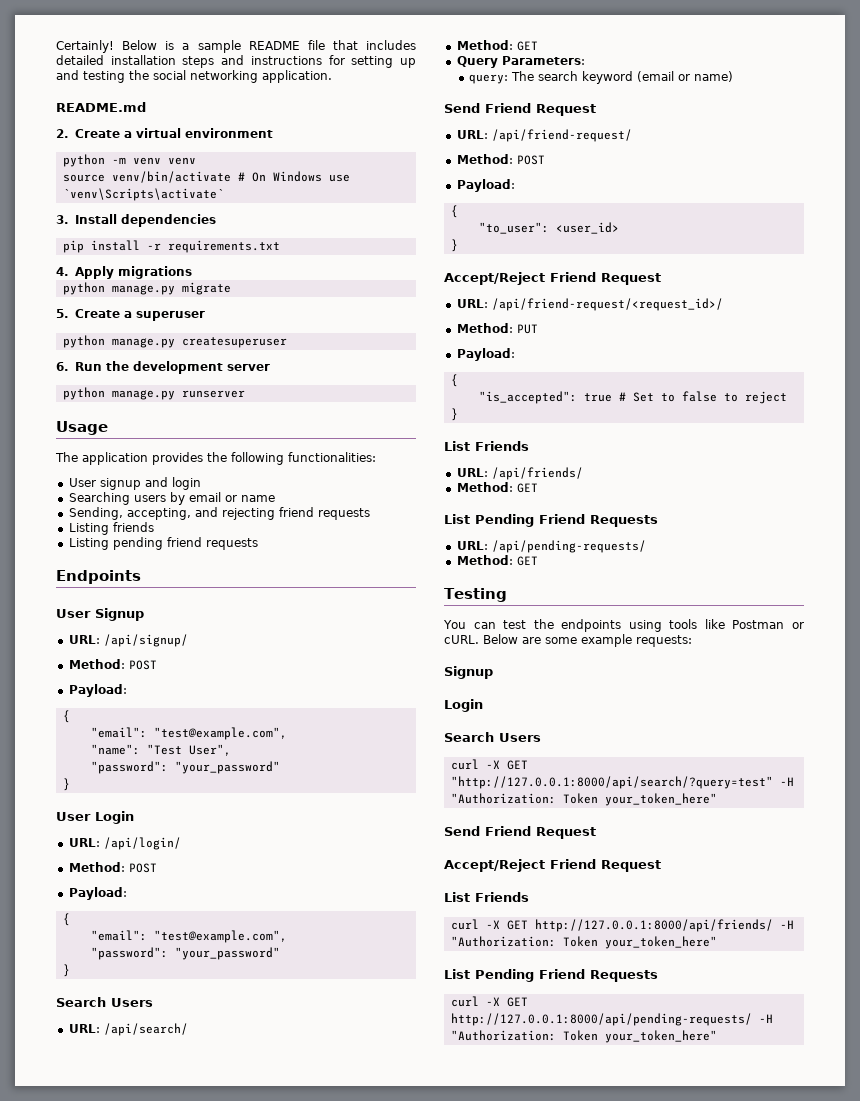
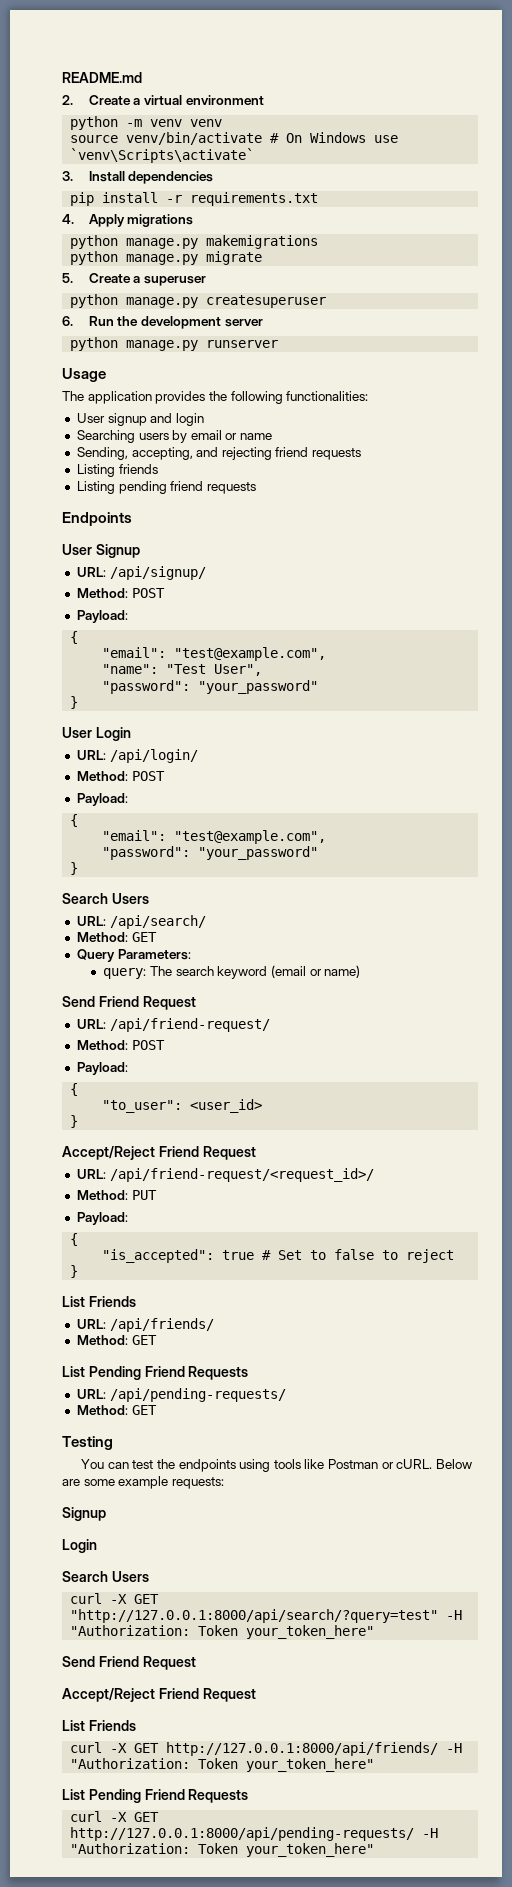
- Certainly! Below is a sample README file that includes detailed installation steps and instructions for setting up and testing the social networking application.
+ python manage.py makemigrations

